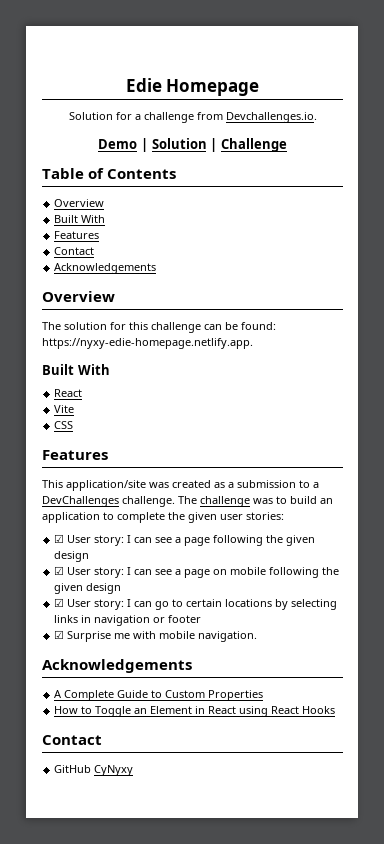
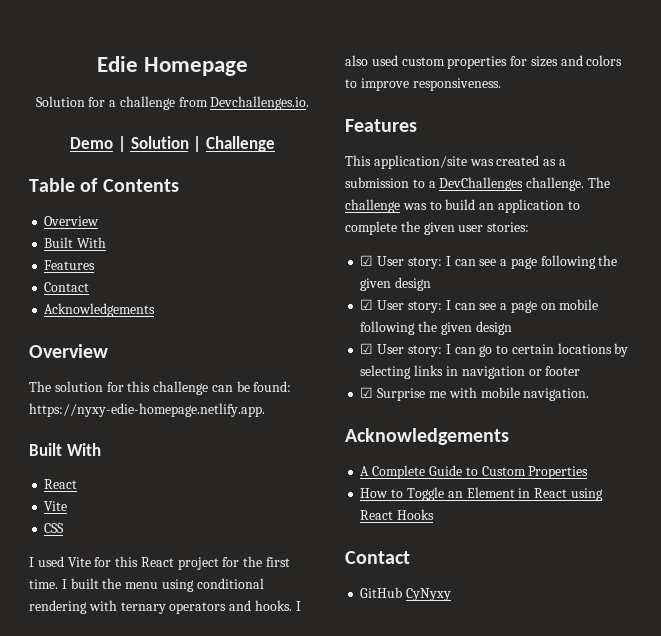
+ I used Vite for this React project for the first time. I built the menu using conditional rendering with ternary operators and hooks. I also used custom properties for sizes and colors to improve responsiveness.

